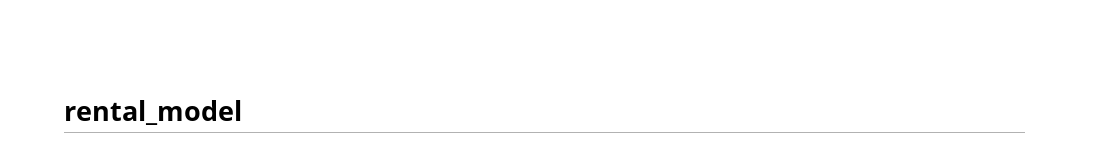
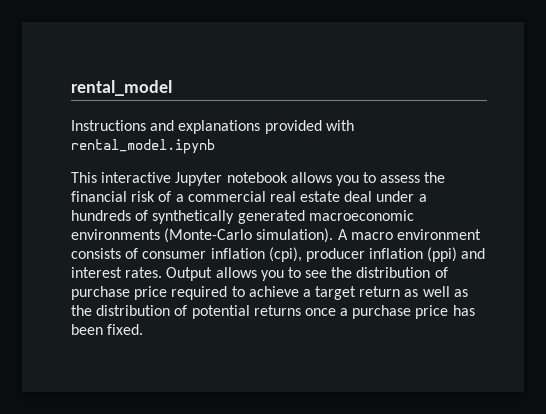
+ Instructions and explanations provided with rental_model.ipynb
+ This interactive Jupyter notebook allows you to assess the financial risk of a commercial real estate deal under a hundreds of synthetically generated macroeconomic environments (Monte-Carlo simulation). A macro environment consists of consumer inflation (cpi), producer inflation (ppi) and interest rates. Output allows you to see the distribution of purchase price required to achieve a target return as well as the distribution of potential returns once a purchase price has been fixed.

